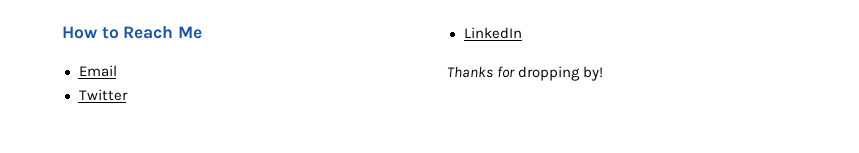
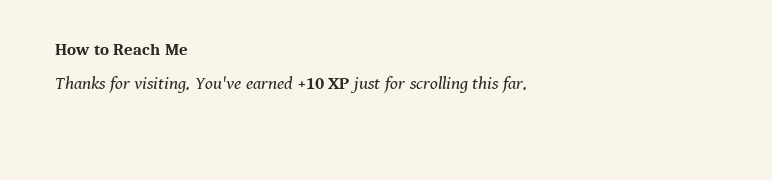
- Email
- Twitter
- LinkedIn
- Thanks for dropping by!
+ Thanks for visiting. You've earned +10 XP just for scrolling this far.

